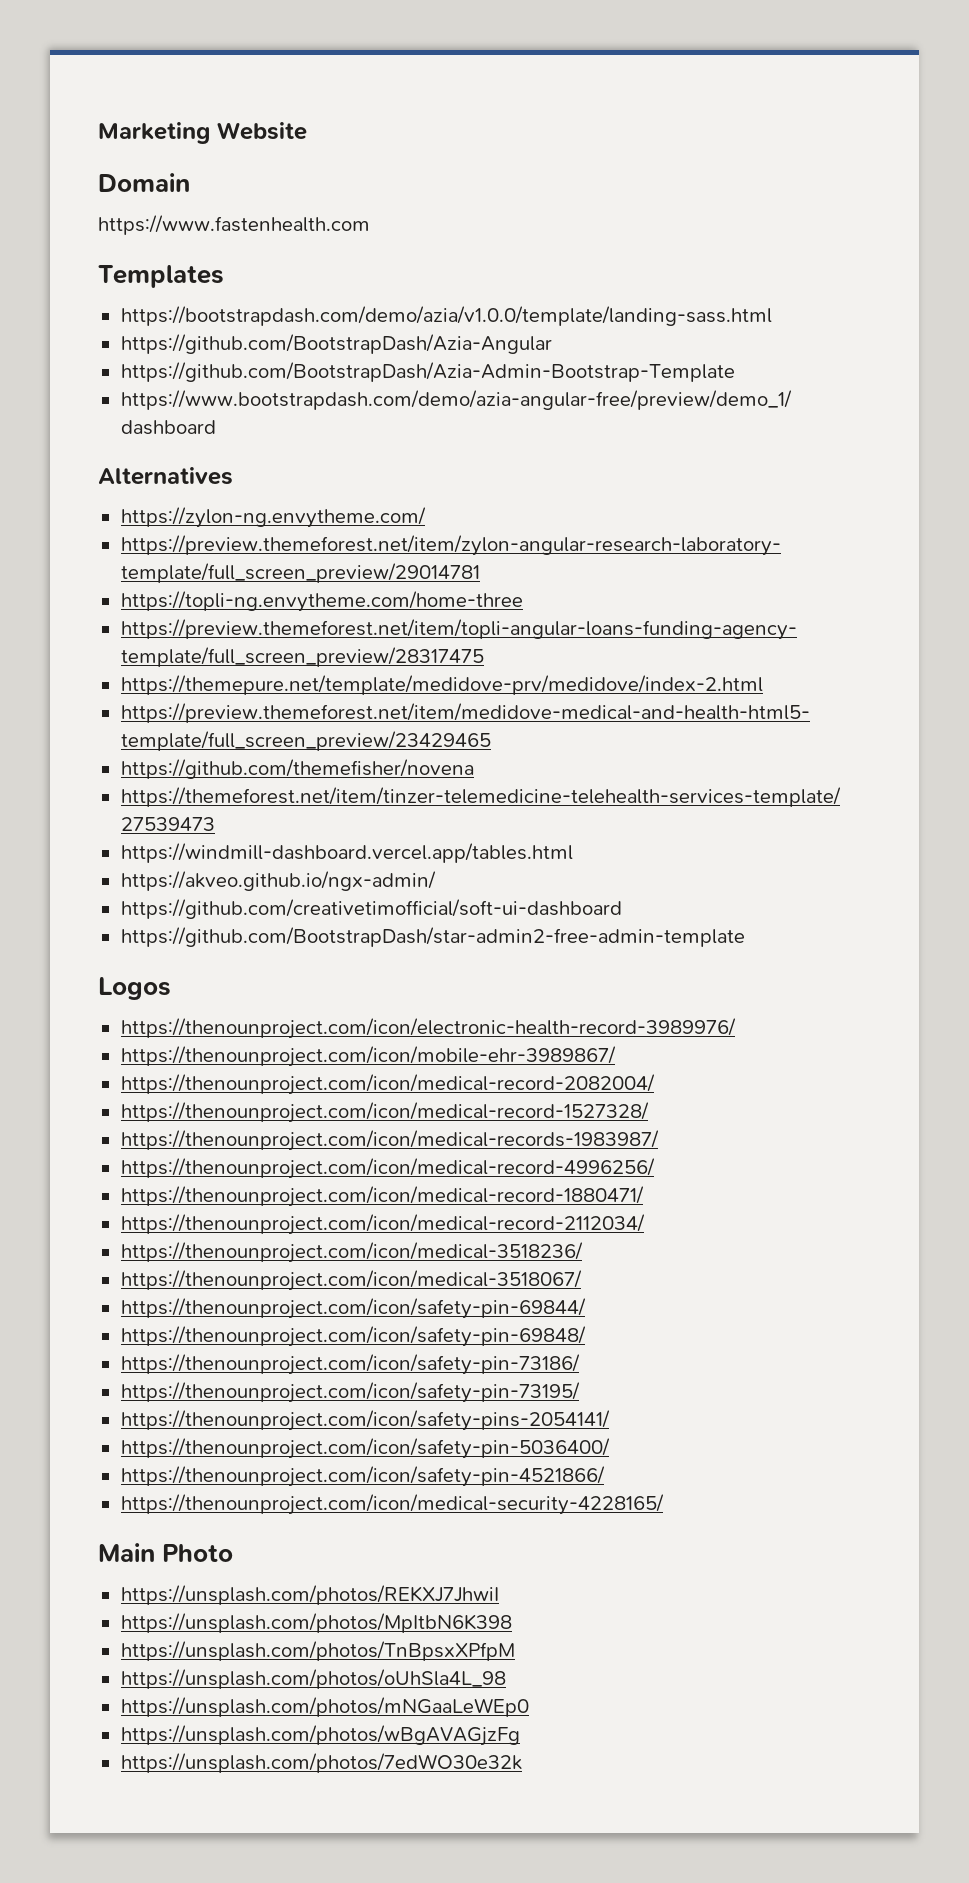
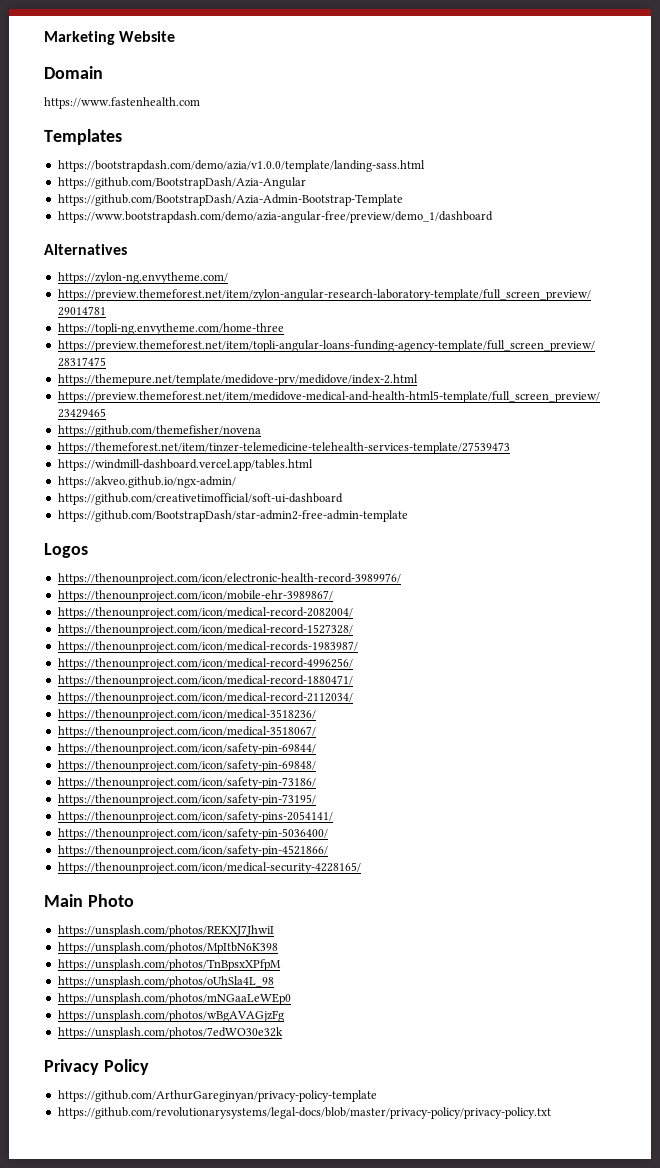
+ Privacy Policy
+ https://github.com/ArthurGareginyan/privacy-policy-template
+ https://github.com/revolutionarysystems/legal-docs/blob/master/privacy-policy/privacy-policy.txt

